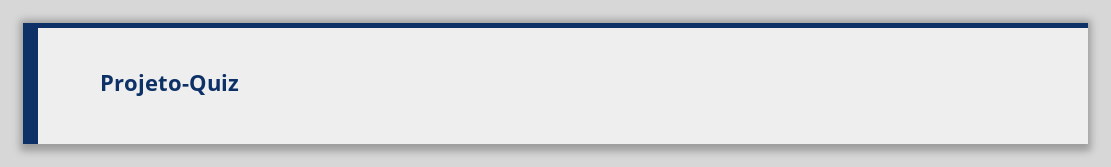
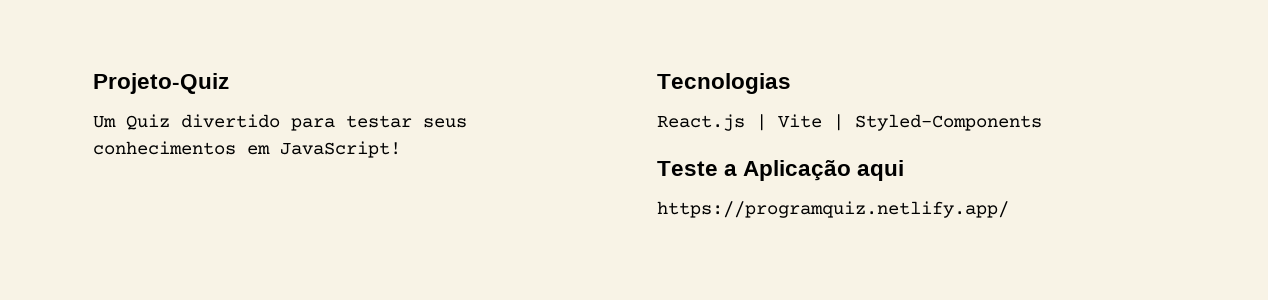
+ Um Quiz divertido para testar seus conhecimentos em JavaScript!
+ Tecnologias
+ React.js | Vite | Styled-Components
+ Teste a Aplicação aqui
+ https://programquiz.netlify.app/

